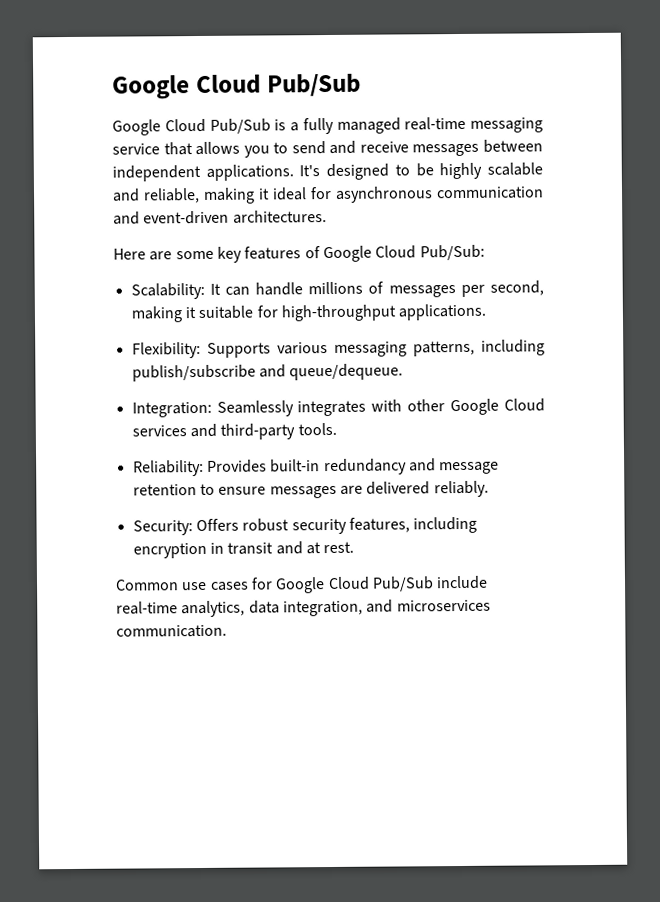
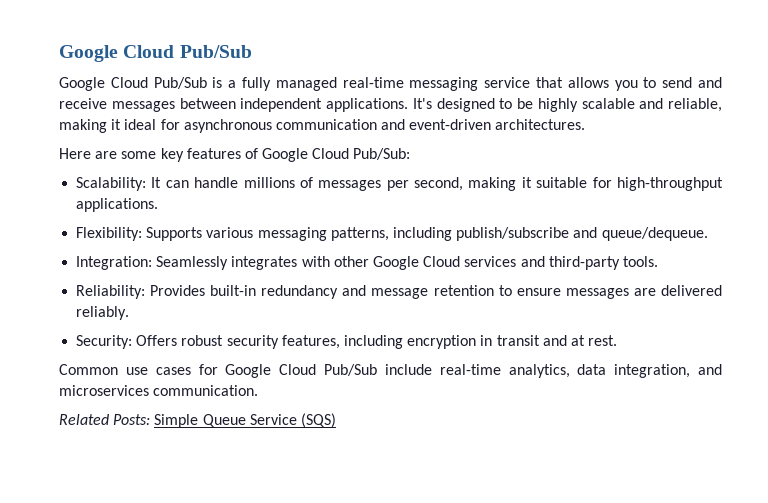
+ Related Posts: Simple Queue Service (SQS)

